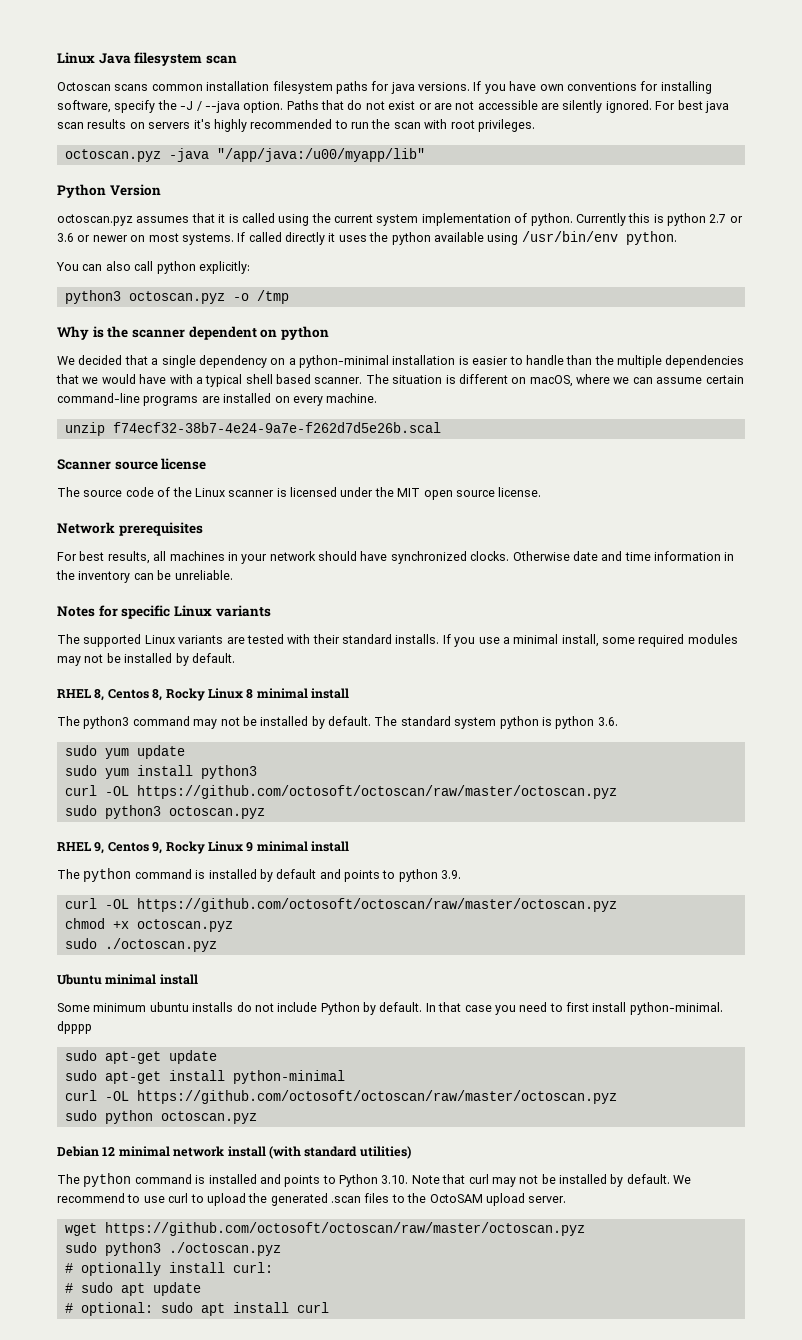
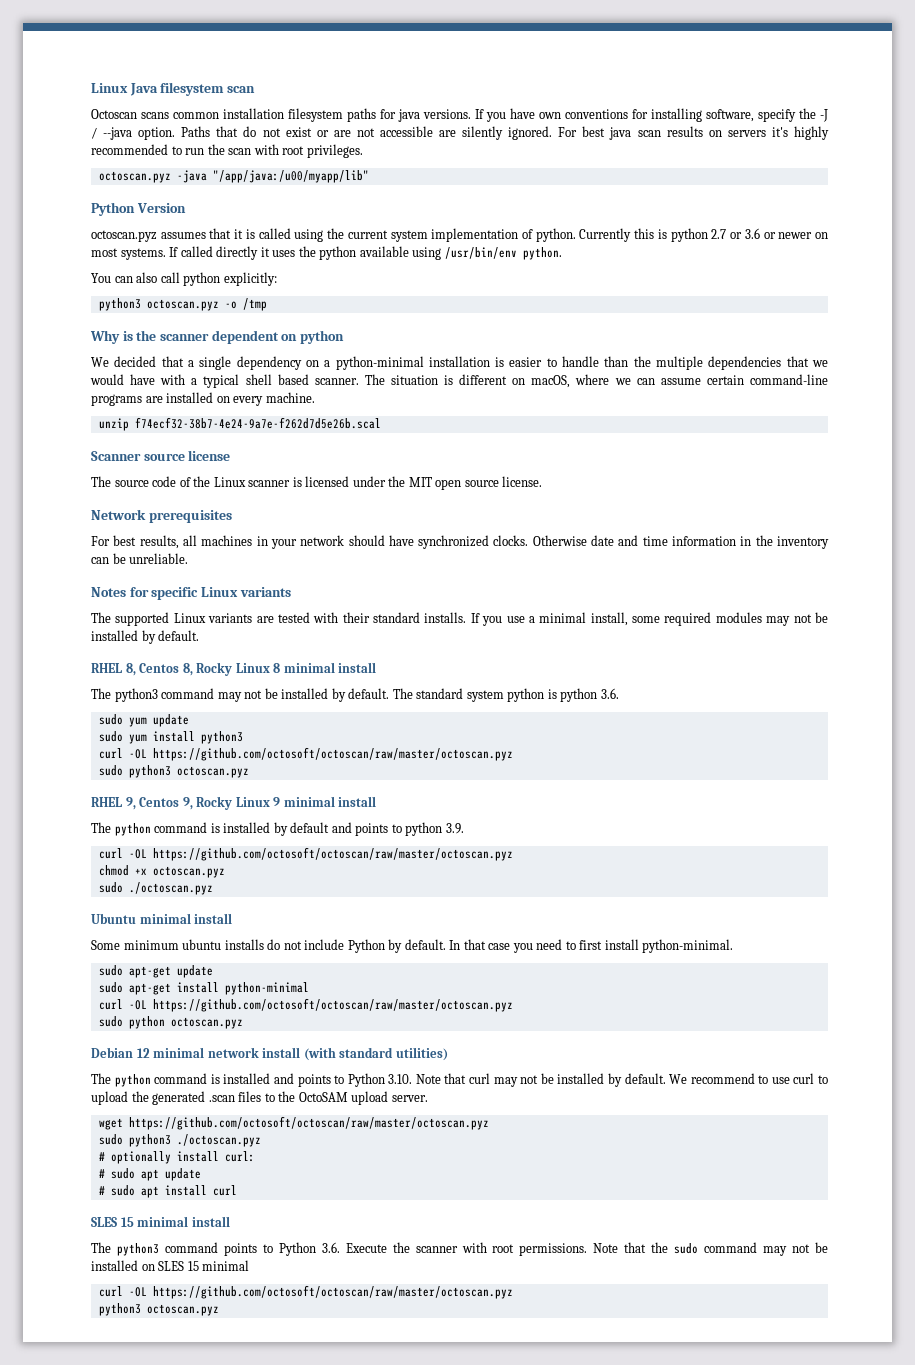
- In that case you need to first install python-minimal. dpppp
+ In that case you need to first install python-minimal.
- # optional: sudo apt install curl
+ # sudo apt install curl
+ SLES 15 minimal install
+ The python3 command points to Python 3.6. Execute the scanner with root permissions. Note that the sudo command may not be installed on SLES 15 minimal
+ curl -OL https://github.com/octosoft/octoscan/raw/master/octoscan.pyz
+ python3 octoscan.pyz

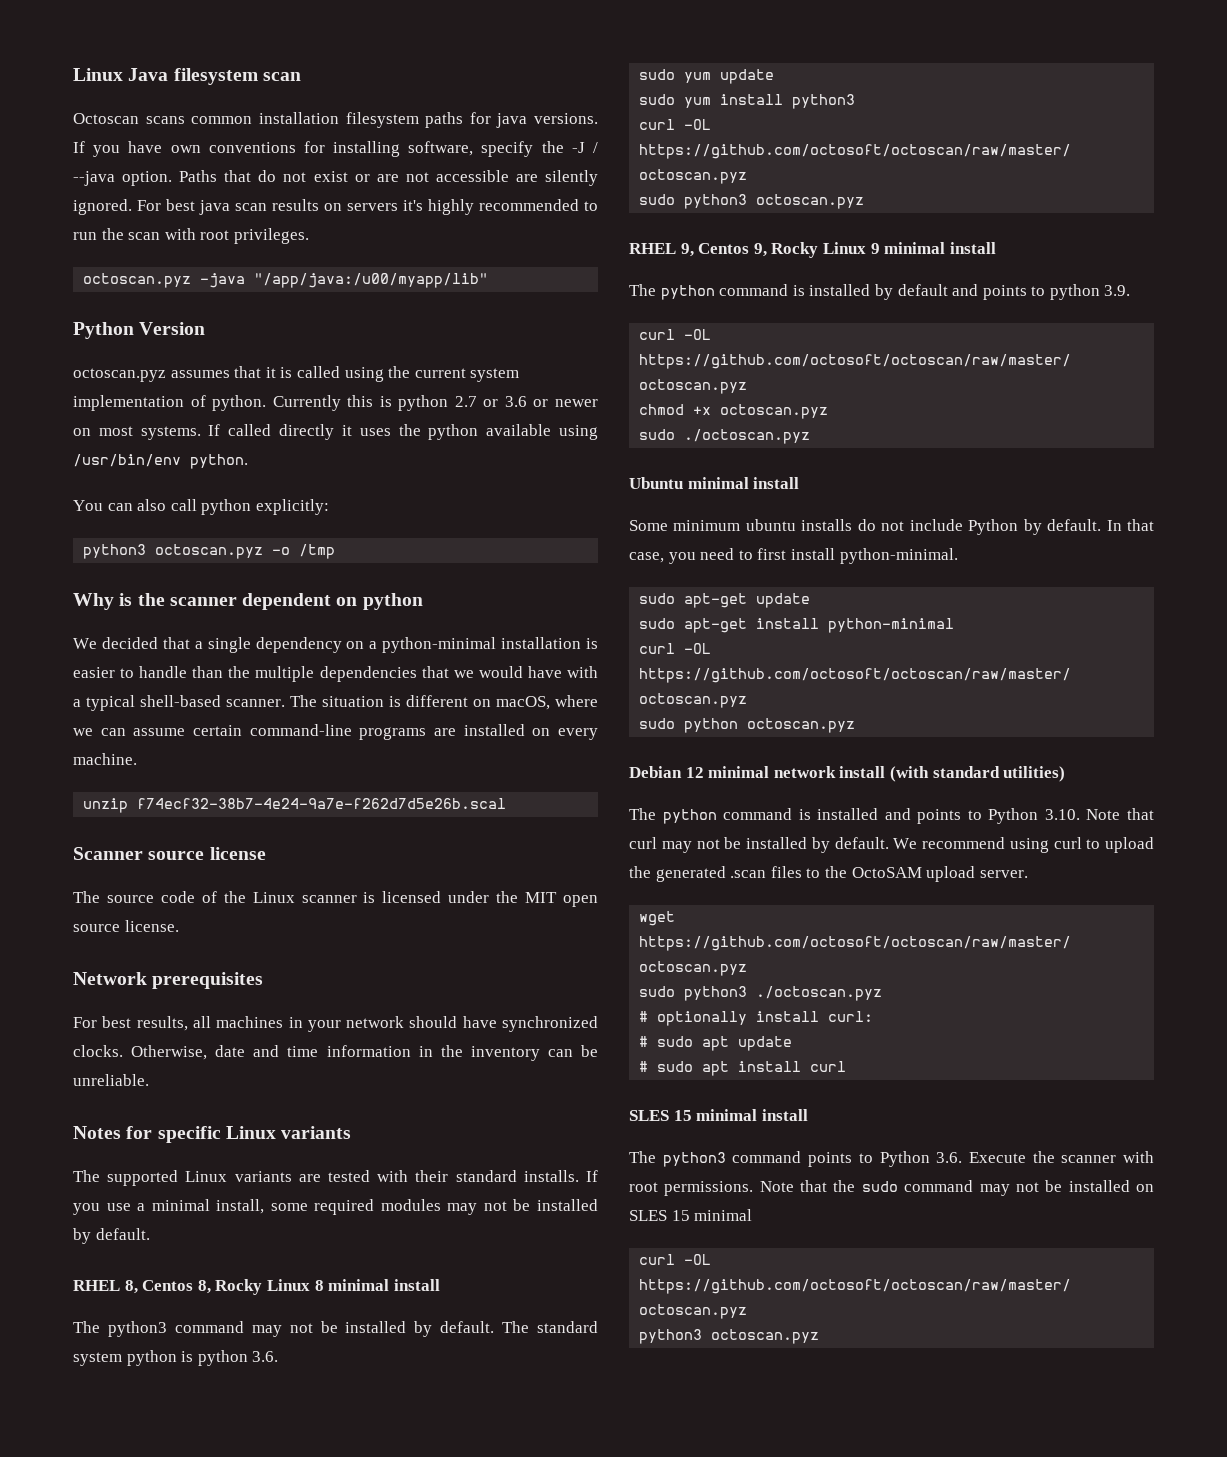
- We decided that a single dependency on a python-minimal installation is easier to handle than the multiple dependencies that we would have with a typical shell based scanner.
+ We decided that a single dependency on a python-minimal installation is easier to handle than the multiple dependencies that we would have with a typical shell-based scanner.
- Otherwise date and time information in the inventory can be unreliable.
+ Otherwise, date and time information in the inventory can be unreliable.
- In that case you need to first install python-minimal.
+ In that case, you need to first install python-minimal.
- We recommend to use curl to upload the generated .scan files to the OctoSAM upload server.
+ We recommend using curl to upload the generated .scan files to the OctoSAM upload server.

